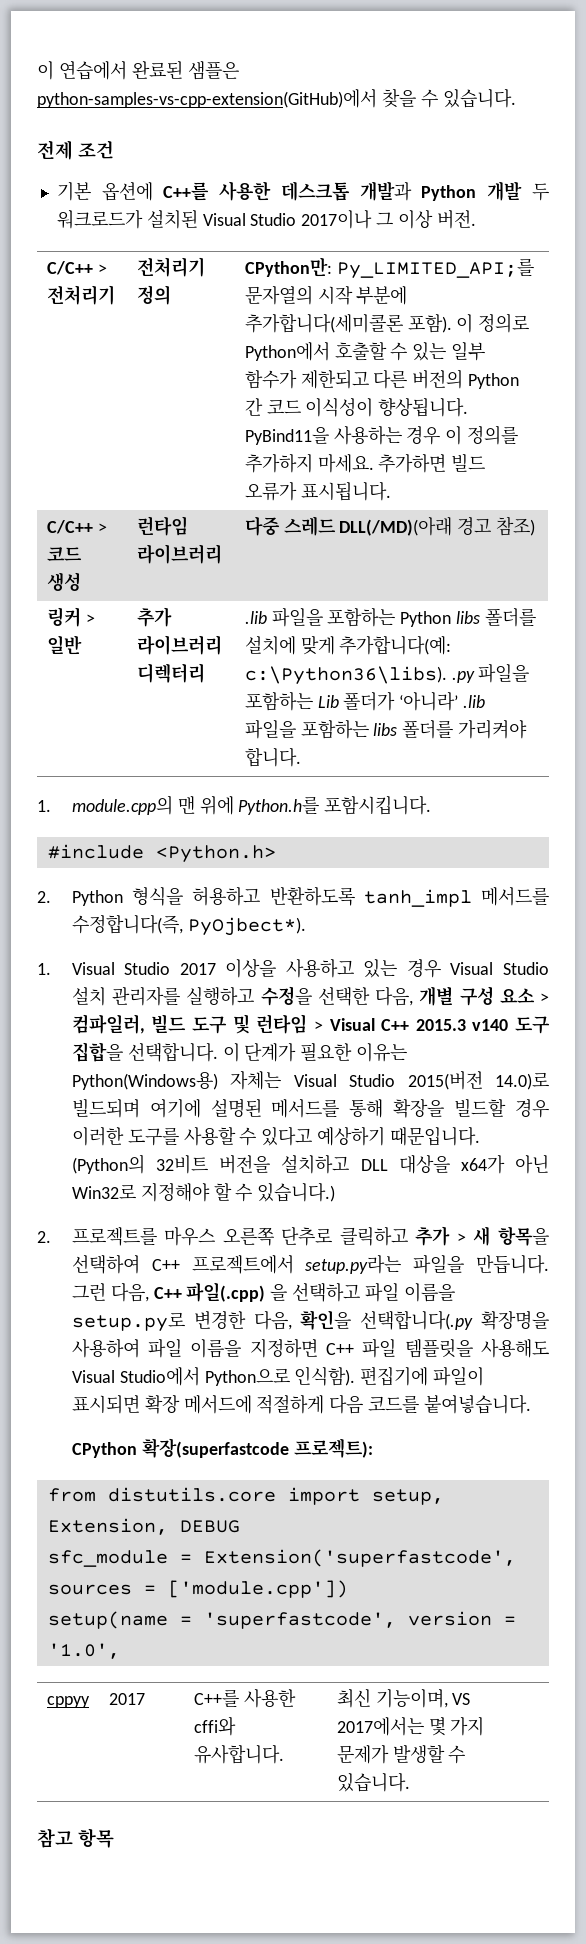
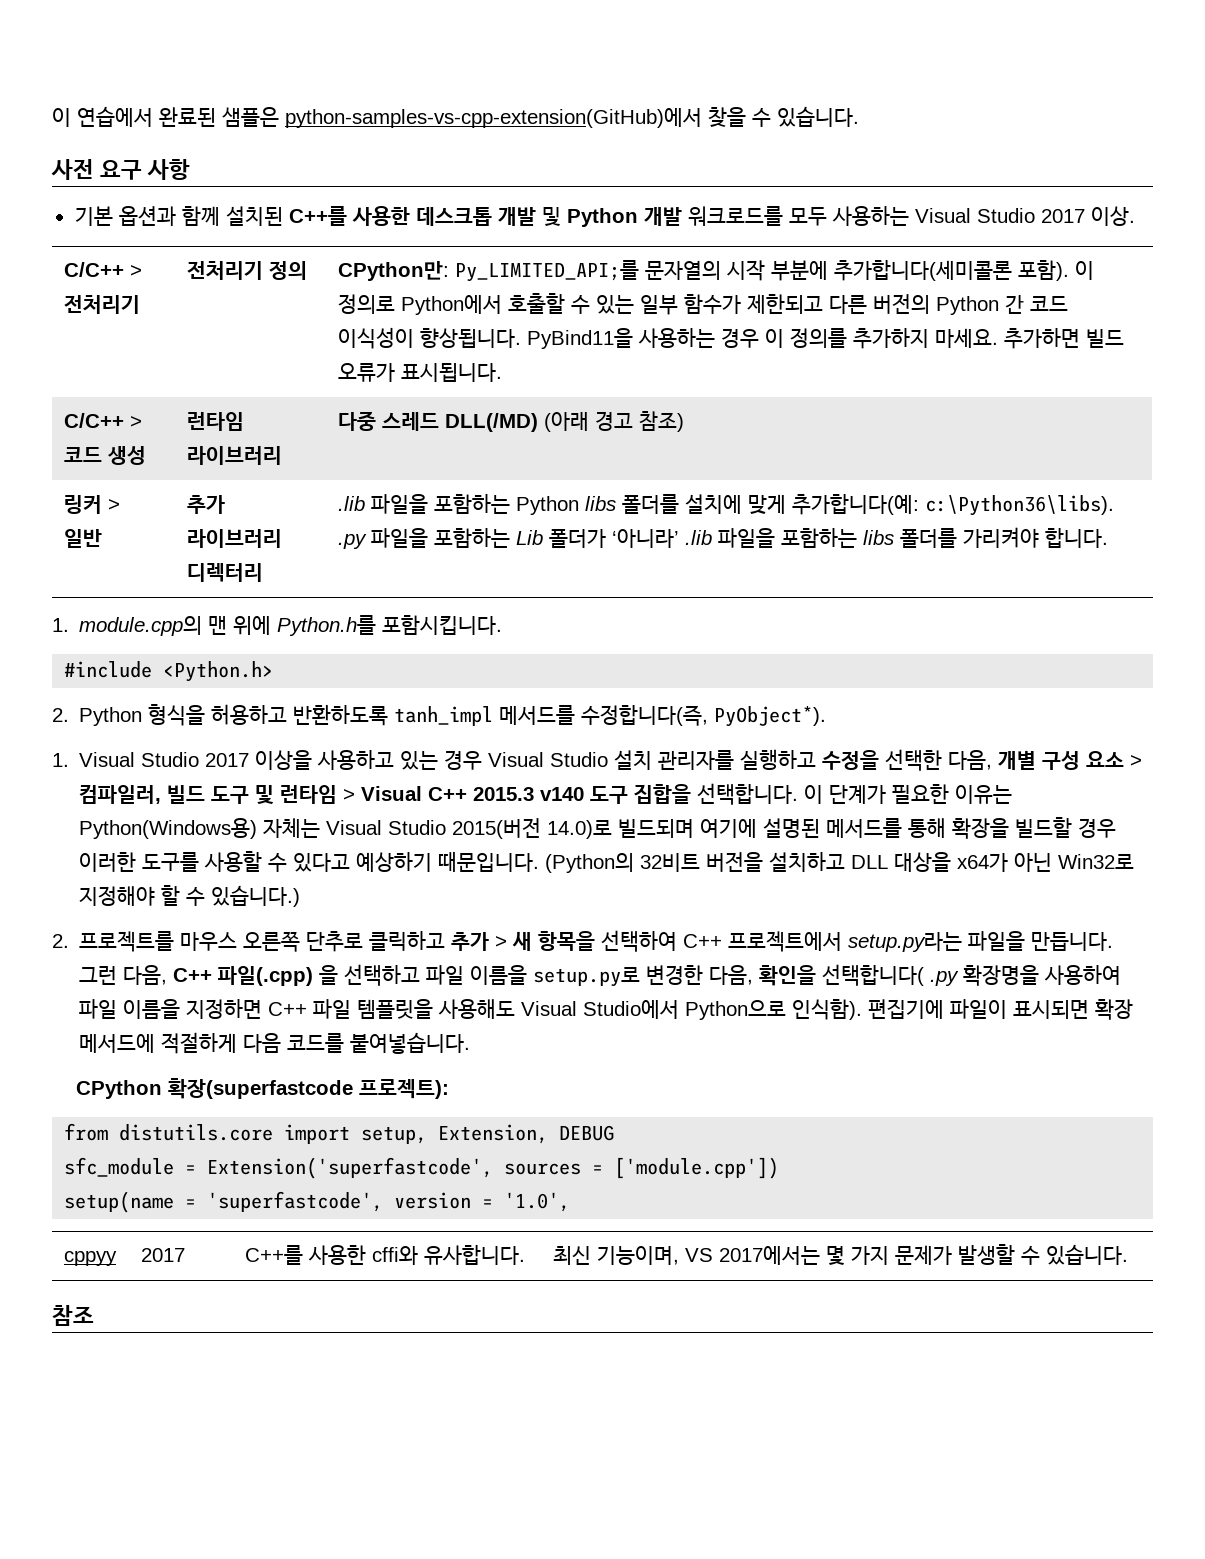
- 전제 조건
- 기본 옵션에 C++를 사용한 데스크톱 개발과 Python 개발 두 워크로드가 설치된 Visual Studio 2017이나 그 이상 버전.
+ 사전 요구 사항
+ 기본 옵션과 함께 설치된 C++를 사용한 데스크톱 개발 및 Python 개발 워크로드를 모두 사용하는 Visual Studio 2017 이상.
- C/C++ > 코드 생성 | 런타임 라이브러리 | 다중 스레드 DLL(/MD)(아래 경고 참조)
+ C/C++ > 코드 생성 | 런타임 라이브러리 | 다중 스레드 DLL(/MD) (아래 경고 참조)
- 2. Python 형식을 허용하고 반환하도록 tanh_impl 메서드를 수정합니다(즉, PyOjbect*).
+ 2. Python 형식을 허용하고 반환하도록 tanh_impl 메서드를 수정합니다(즉, PyObject*).
- 그런 다음, C++ 파일(.cpp) 을 선택하고 파일 이름을 setup.py로 변경한 다음, 확인을 선택합니다(.py 확장명을 사용하여 파일 이름을 지정하면 C++ 파일 템플릿을 사용해도 Visual Studio에서 Python으로 인식함).
+ 그런 다음, C++ 파일(.cpp) 을 선택하고 파일 이름을 setup.py로 변경한 다음, 확인을 선택합니다( .py 확장명을 사용하여 파일 이름을 지정하면 C++ 파일 템플릿을 사용해도 Visual Studio에서 Python으로 인식함).
- 참고 항목
+ 참조

